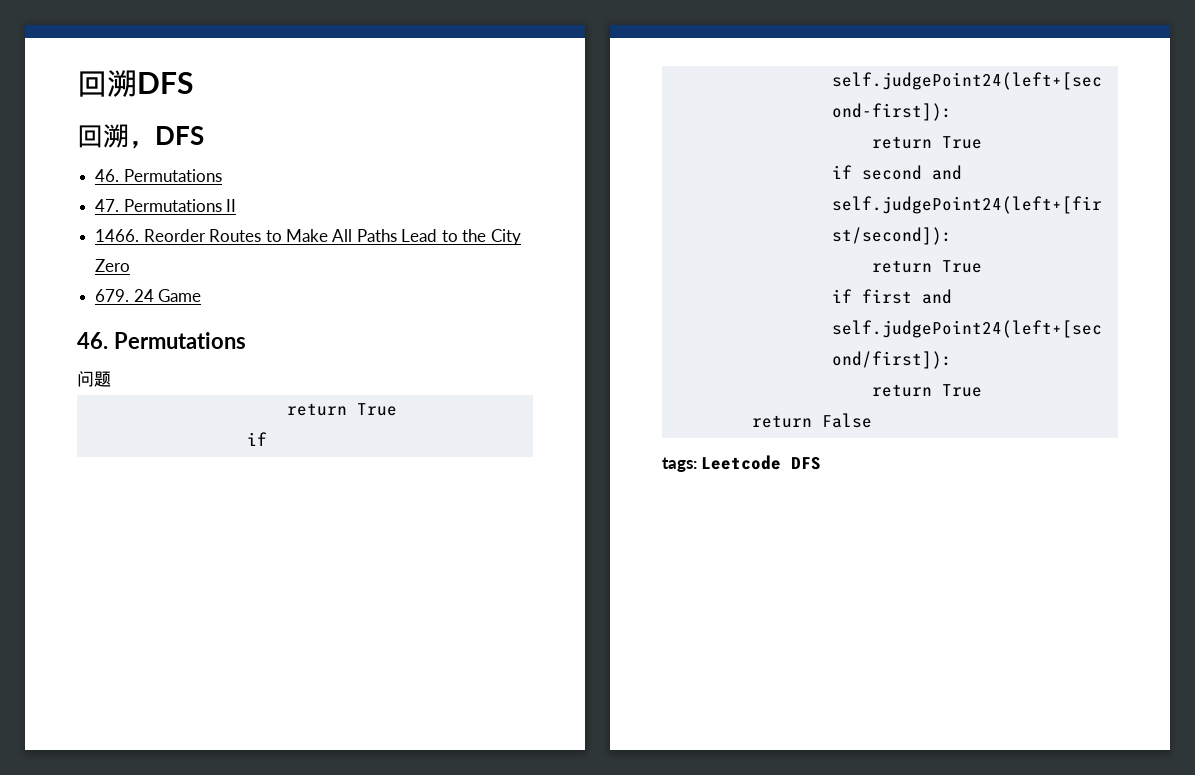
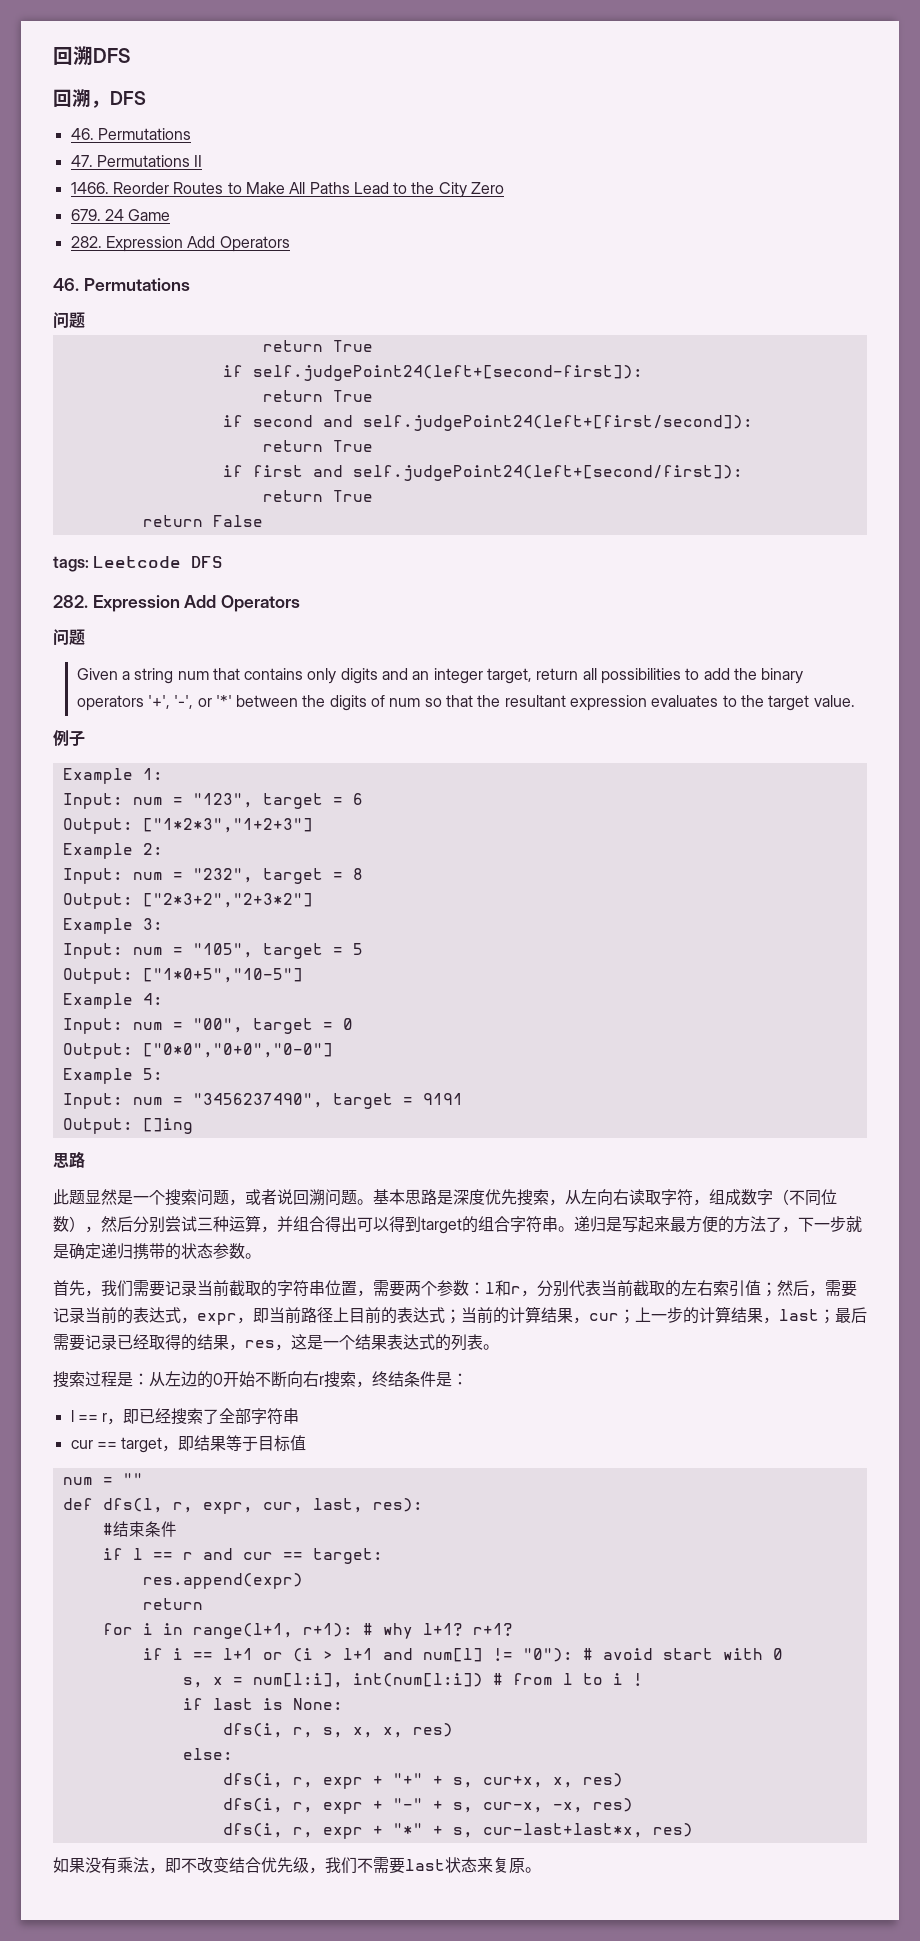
  679. 24 Game
+ 282. Expression Add Operators
  tags: Leetcode DFS
+ 282. Expression Add Operators
+ 问题
+ Given a string num that contains only digits and an integer target, return all possibilities to add the binary operators '+', '-', or '*' between the digits of num so that the resultant expression evaluates to the target value.
+ 例子
+ Example 1:
+ Input: num = "123", target = 6
+ Output: ["1*2*3","1+2+3"]
+ Example 2:
+ Input: num = "232", target = 8
+ Output: ["2*3+2","2+3*2"]
+ Example 3:
+ Input: num = "105", target = 5
+ Output: ["1*0+5","10-5"]
+ Example 4:
+ Input: num = "00", target = 0
+ Output: ["0*0","0+0","0-0"]
+ Example 5:
+ Input: num = "3456237490", target = 9191
+ Output: []ing
+ 思路
+ 此题显然是一个搜索问题，或者说回溯问题。基本思路是深度优先搜索，从左向右读取字符，组成数字（不同位数），然后分别尝试三种运算，并组合得出可以得到target的组合字符串。递归是写起来最方便的方法了，下一步就是确定递归携带的状态参数。
+ 首先，我们需要记录当前截取的字符串位置，需要两个参数：l和r，分别代表当前截取的左右索引值；然后，需要记录当前的表达式，expr，即当前路径上目前的表达式；当前的计算结果，cur；上一步的计算结果，last；最后需要记录已经取得的结果，res，这是一个结果表达式的列表。
+ 搜索过程是：从左边的0开始不断向右r搜索，终结条件是：
+ l == r，即已经搜索了全部字符串
+ cur == target，即结果等于目标值
+ num = ""
+ def dfs(l, r, expr, cur, last, res):
+ #结束条件
+ if l == r and cur == target:
+ res.append(expr)
+ return
+ for i in range(l+1, r+1): # why l+1? r+1?
+ if i == l+1 or (i > l+1 and num[l] != "0"): # avoid start with 0
+ s, x = num[l:i], int(num[l:i]) # from l to i !
+ if last is None:
+ dfs(i, r, s, x, x, res)
+ else:
+ dfs(i, r, expr + "+" + s, cur+x, x, res)
+ dfs(i, r, expr + "-" + s, cur-x, -x, res)
+ dfs(i, r, expr + "*" + s, cur-last+last*x, res)
+ 如果没有乘法，即不改变结合优先级，我们不需要last状态来复原。

